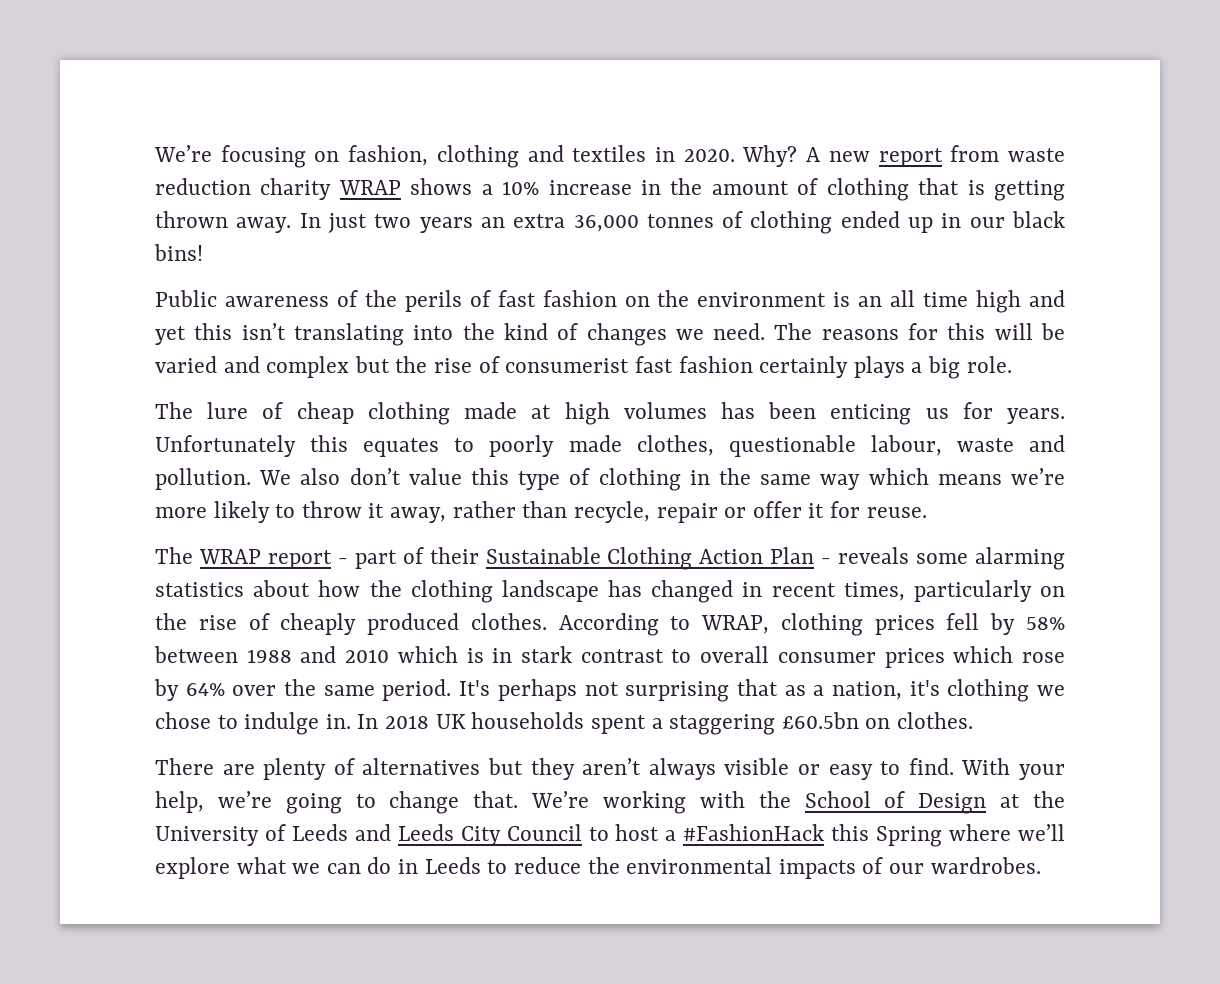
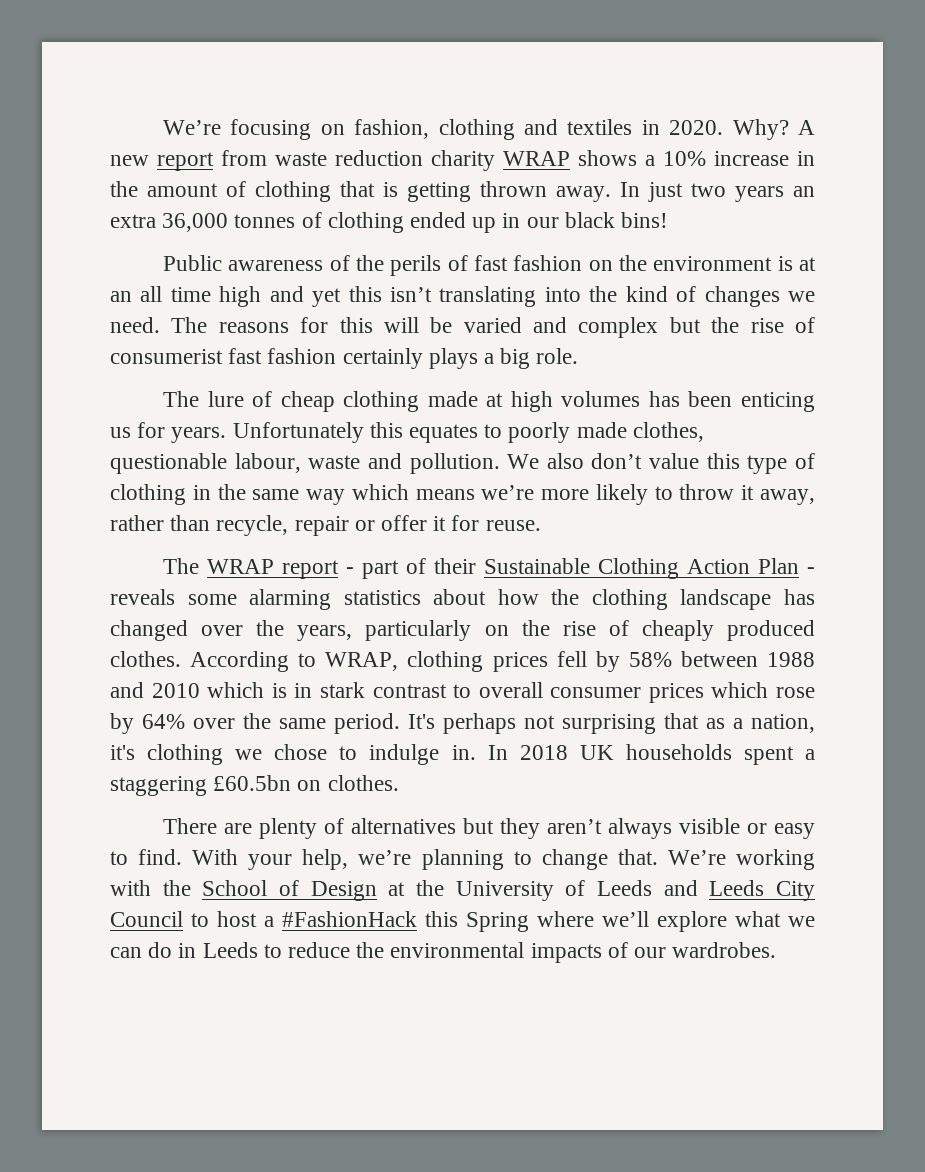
- Public awareness of the perils of fast fashion on the environment is an all time high and yet this isn’t translating into the kind of changes we need.
+ Public awareness of the perils of fast fashion on the environment is at an all time high and yet this isn’t translating into the kind of changes we need.
- The WRAP report - part of their Sustainable Clothing Action Plan - reveals some alarming statistics about how the clothing landscape has changed in recent times, particularly on the rise of cheaply produced clothes.
+ The WRAP report - part of their Sustainable Clothing Action Plan - reveals some alarming statistics about how the clothing landscape has changed over the years, particularly on the rise of cheaply produced clothes.
- With your help, we’re going to change that.
+ With your help, we’re planning to change that.

